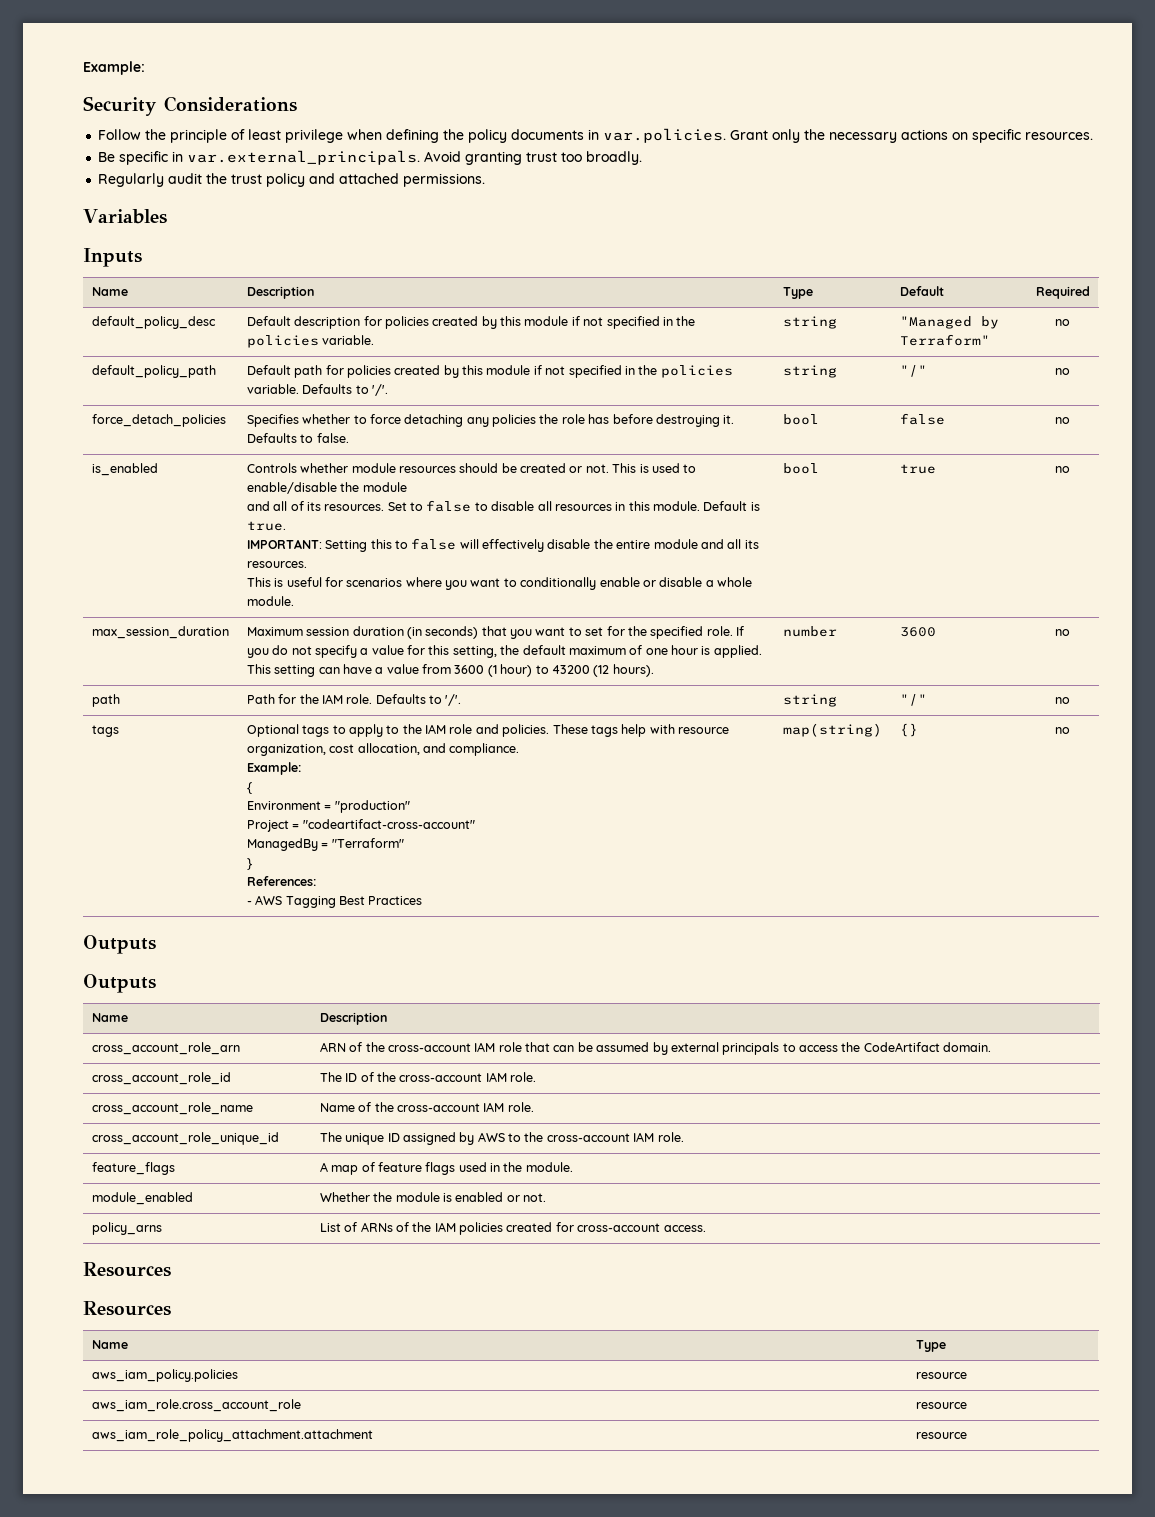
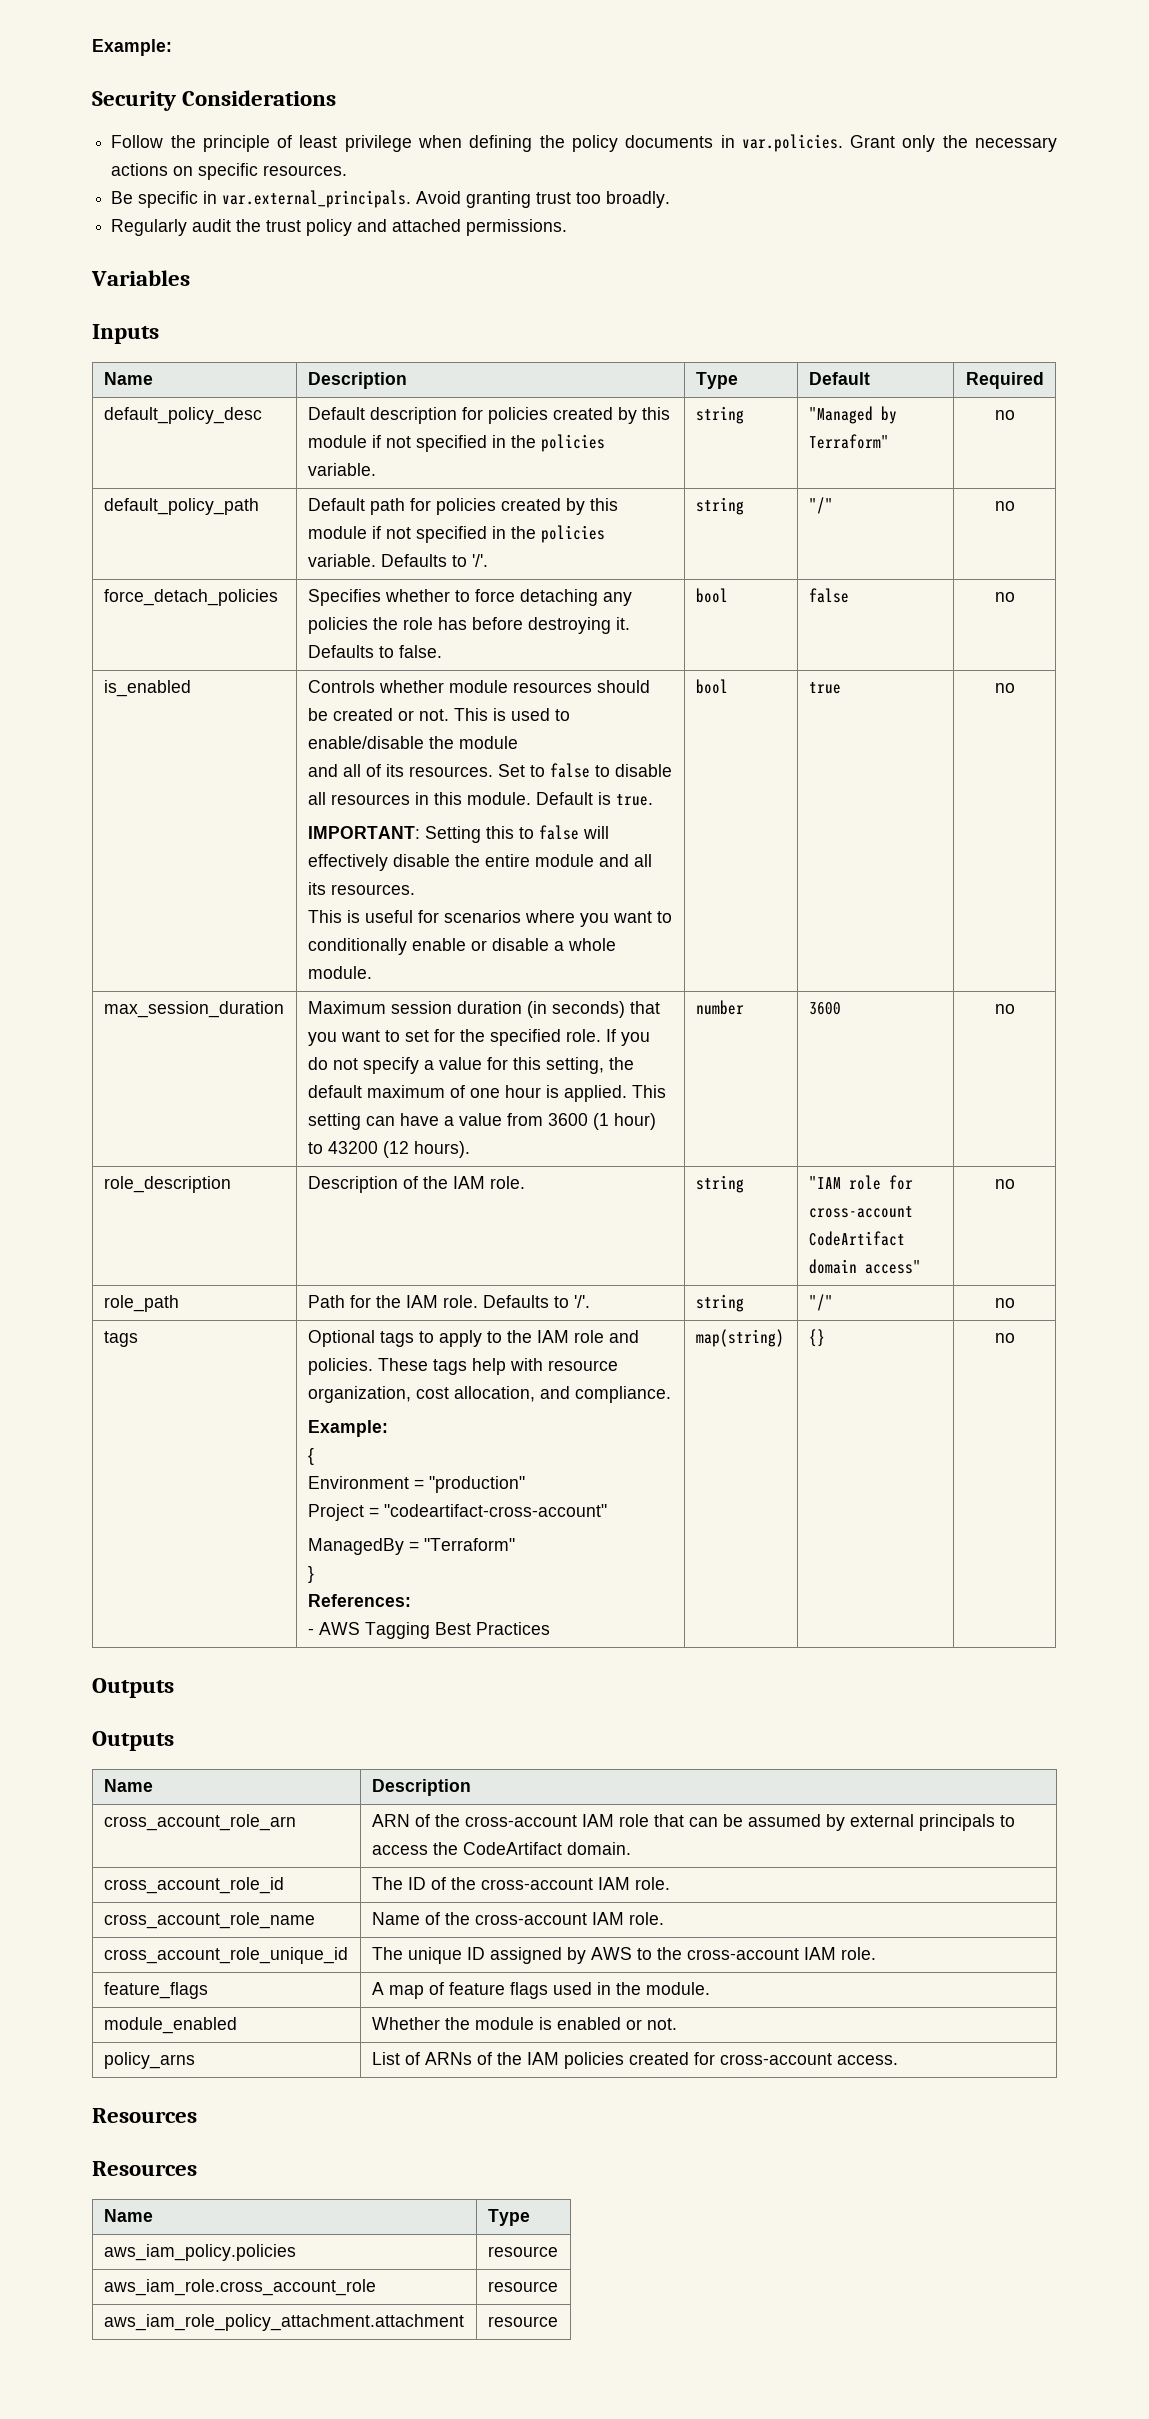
- path | Path for the IAM role. Defaults to '/'. | string | "/" | no
+ role_description | Description of the IAM role. | string | "IAM role for cross-account CodeArtifact domain access" | no
+ role_path | Path for the IAM role. Defaults to '/'. | string | "/" | no

